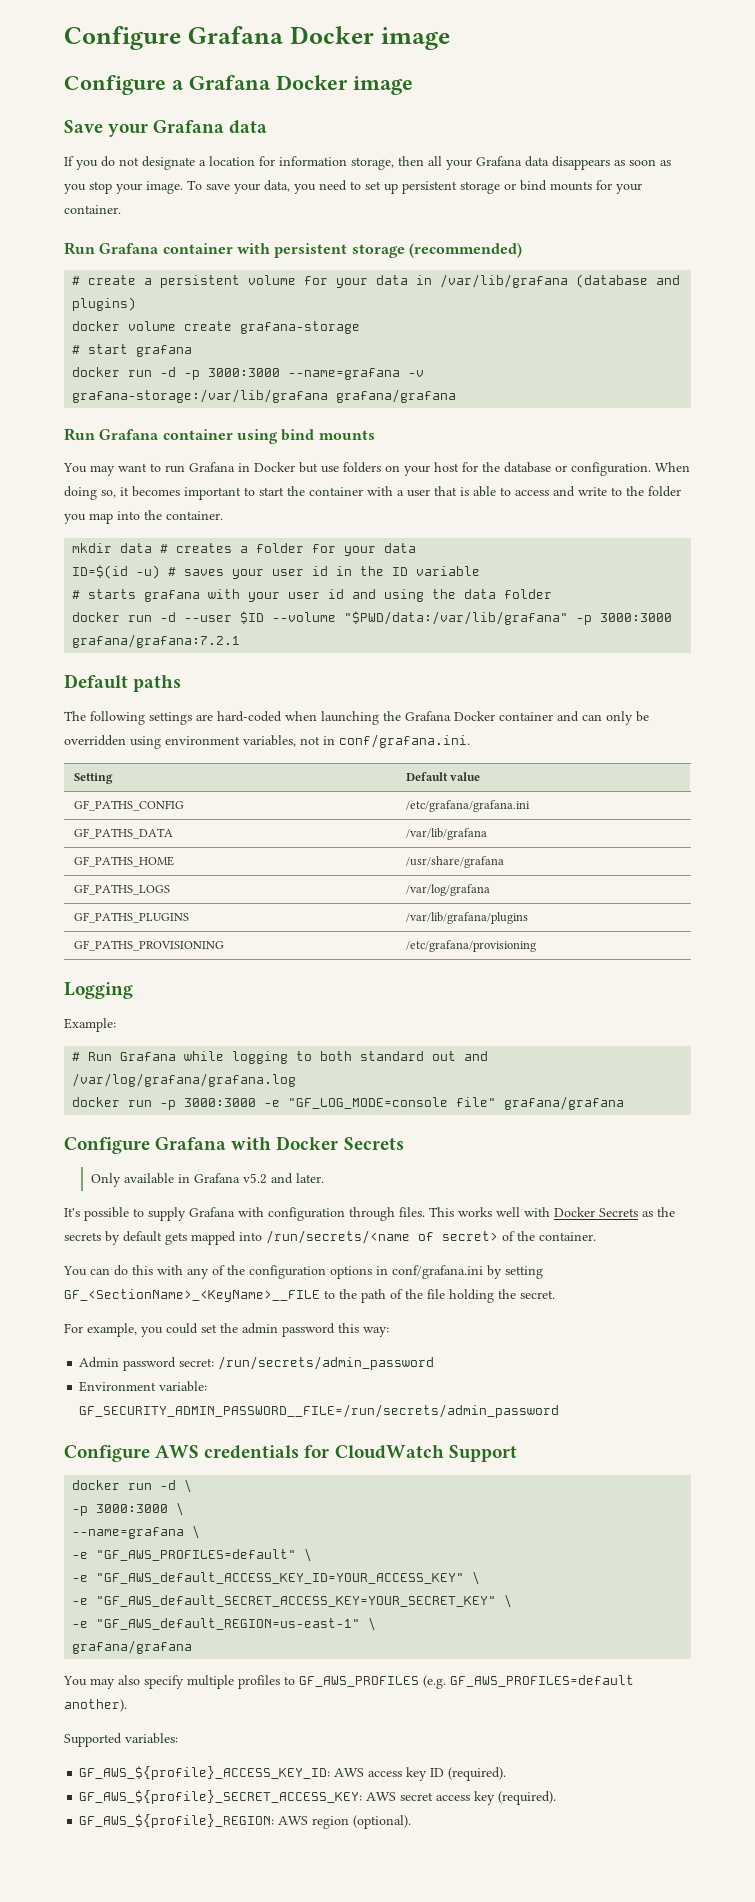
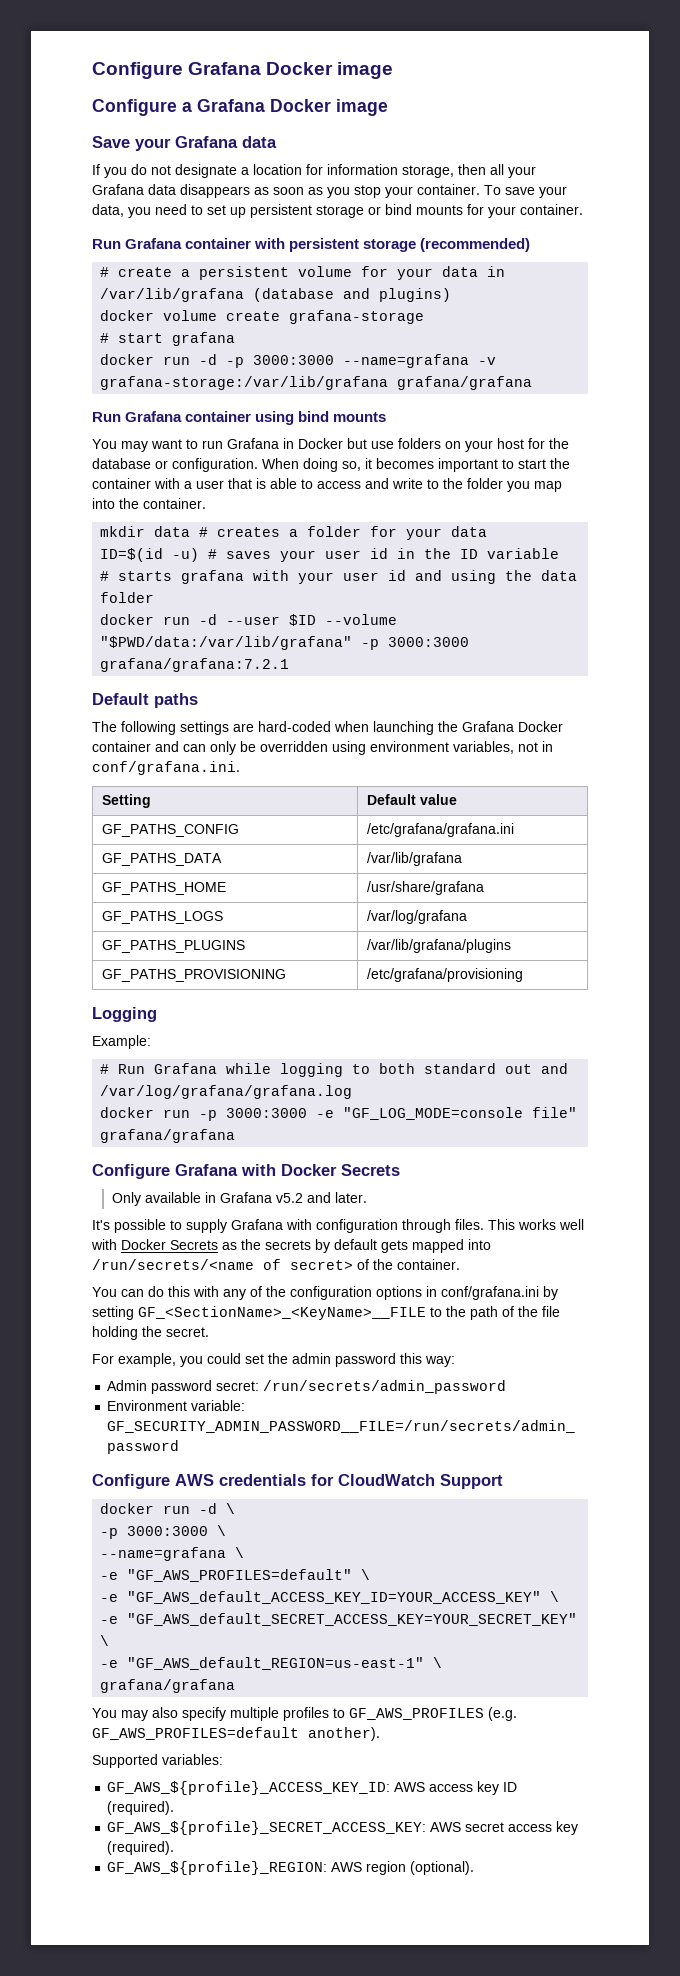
- If you do not designate a location for information storage, then all your Grafana data disappears as soon as you stop your image.
+ If you do not designate a location for information storage, then all your Grafana data disappears as soon as you stop your container.

